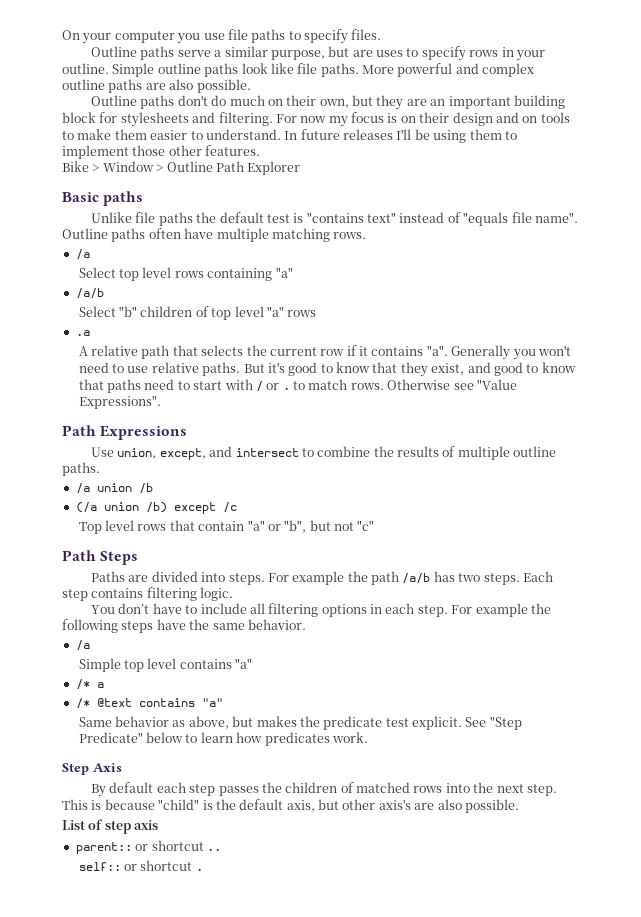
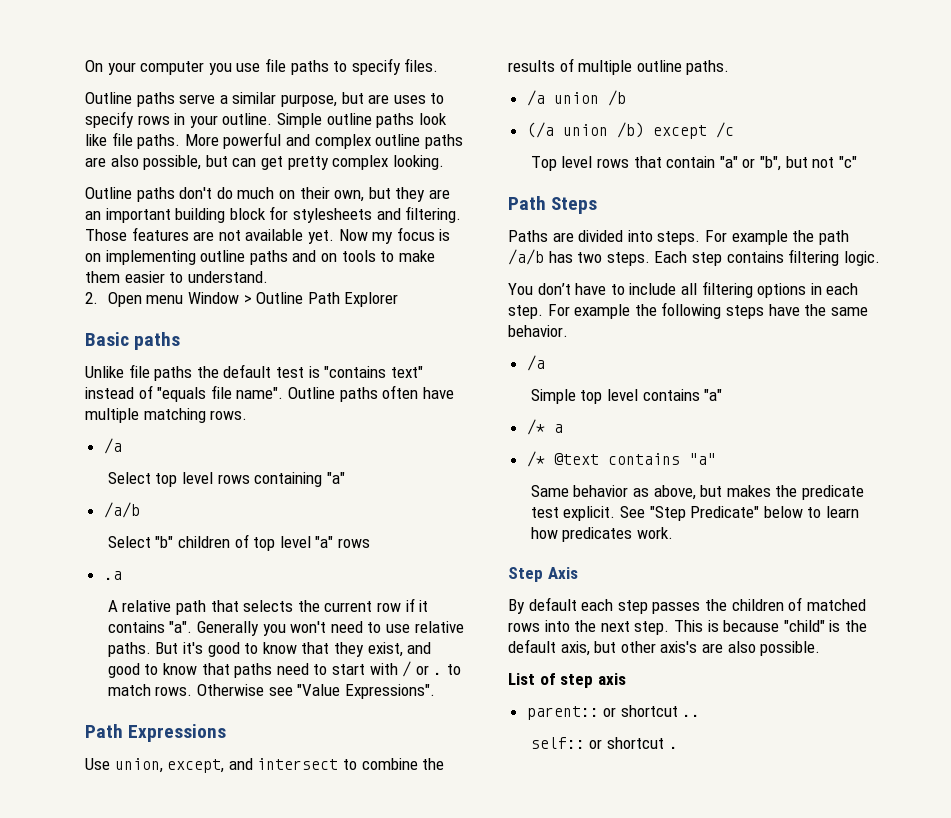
- More powerful and complex outline paths are also possible.
+ More powerful and complex outline paths are also possible, but can get pretty complex looking.
- For now my focus is on their design and on tools to make them easier to understand. In future releases I'll be using them to implement those other features.
- Bike > Window > Outline Path Explorer
+ Those features are not available yet. Now my focus is on implementing outline paths and on tools to make them easier to understand.
+ 2. Open menu Window > Outline Path Explorer

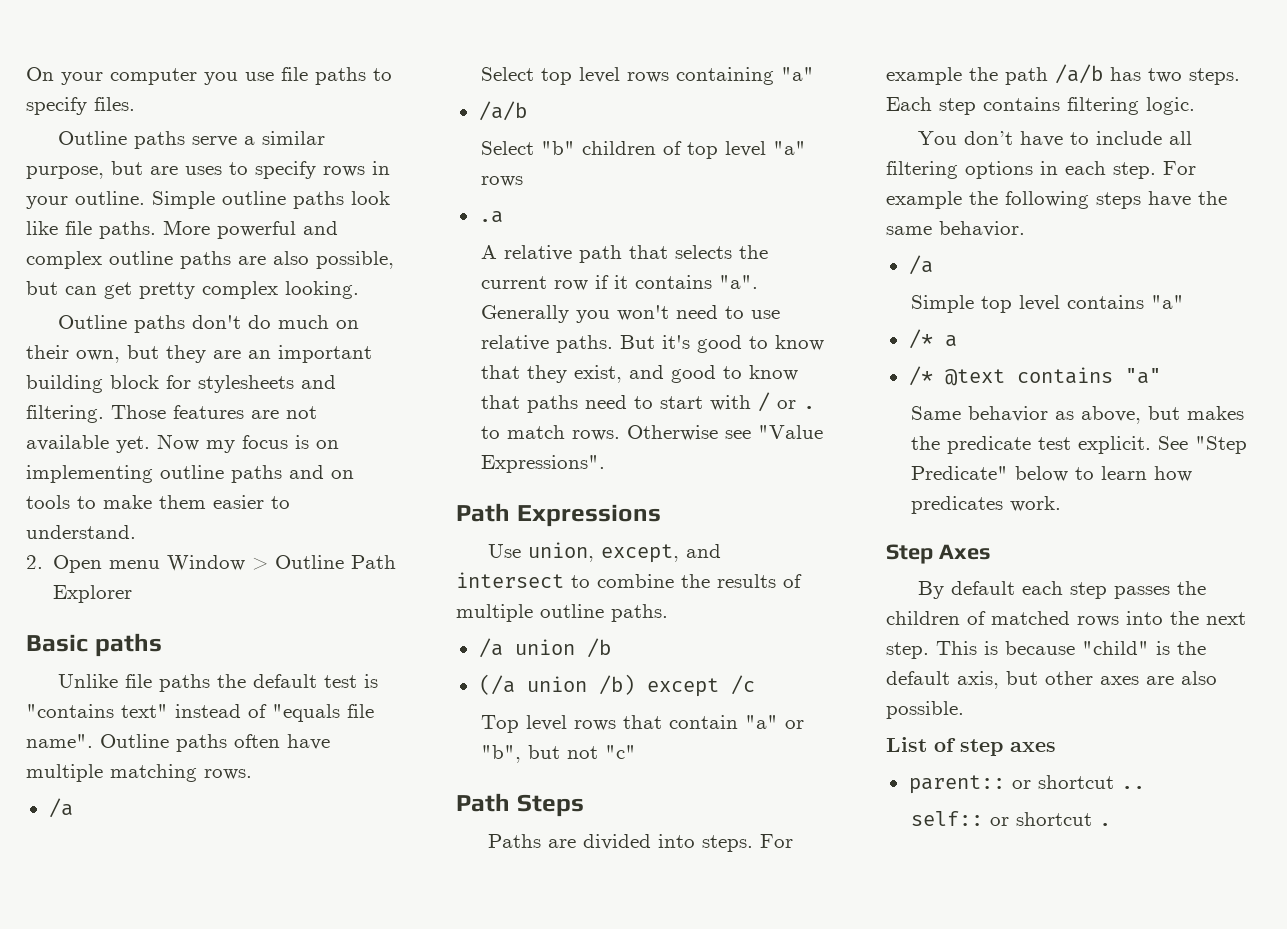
- Step Axis
+ Step Axes
- This is because "child" is the default axis, but other axis's are also possible.
+ This is because "child" is the default axis, but other axes are also possible.
- List of step axis
+ List of step axes

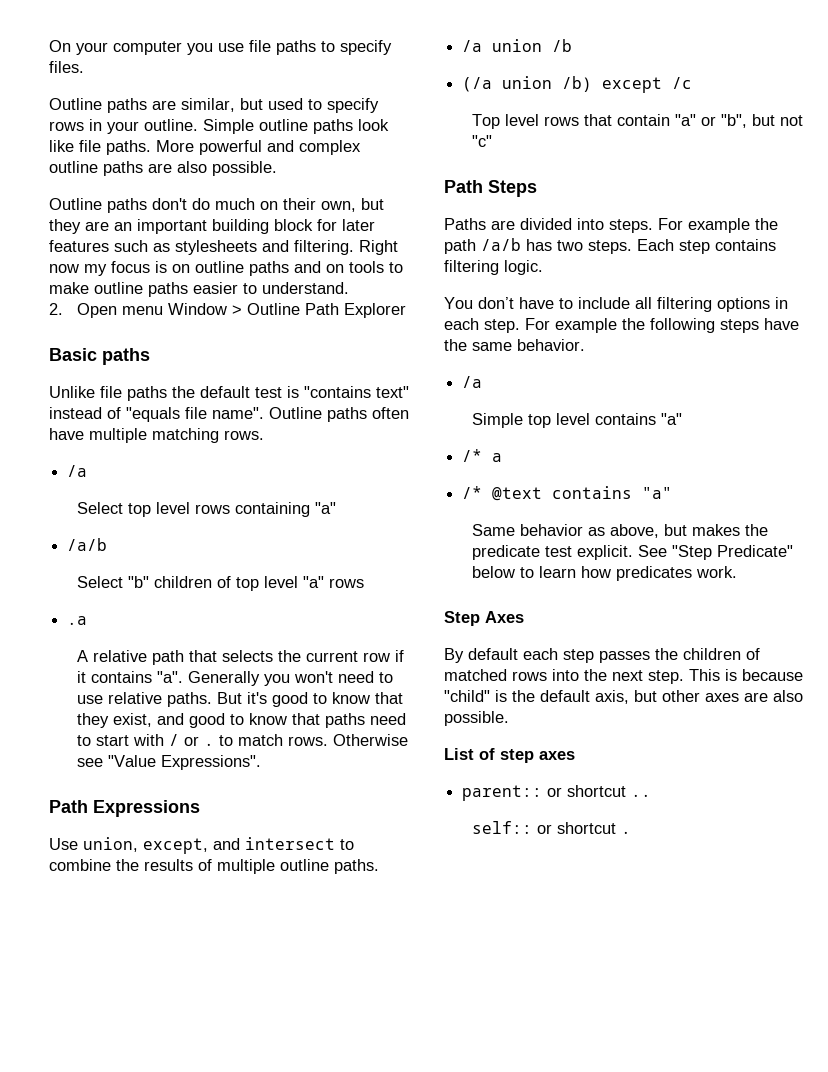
- Outline paths serve a similar purpose, but are uses to specify rows in your outline.
+ Outline paths are similar, but used to specify rows in your outline.
- More powerful and complex outline paths are also possible, but can get pretty complex looking.
+ More powerful and complex outline paths are also possible.
- Outline paths don't do much on their own, but they are an important building block for stylesheets and filtering. Those features are not available yet. Now my focus is on implementing outline paths and on tools to make them easier to understand.
+ Outline paths don't do much on their own, but they are an important building block for later features such as stylesheets and filtering. Right now my focus is on outline paths and on tools to make outline paths easier to understand.

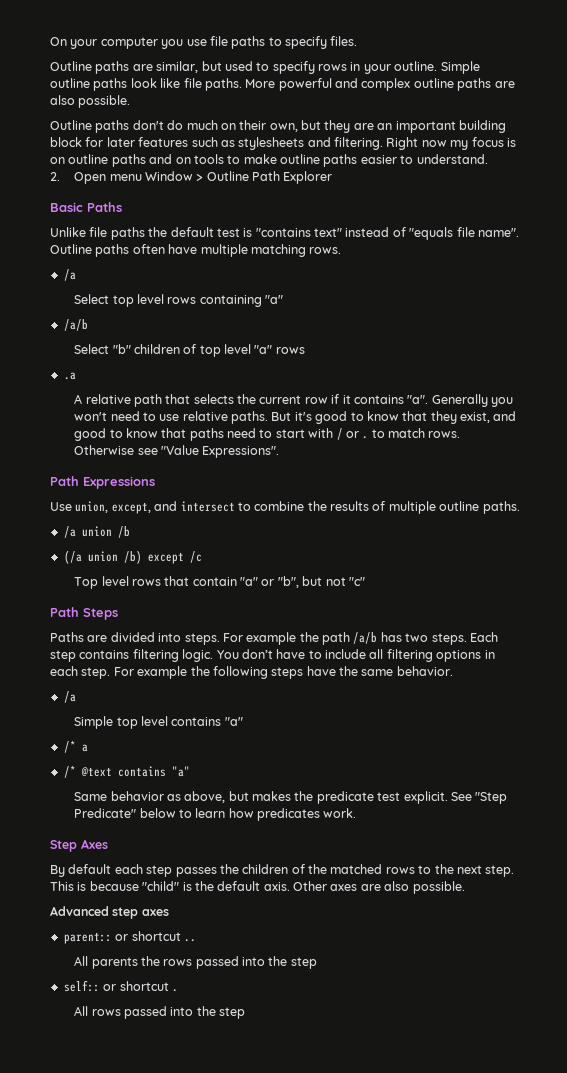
- Basic paths
+ Basic Paths
- Each step contains filtering logic.
- You don’t have to include all filtering options in each step.
+ Each step contains filtering logic. You don’t have to include all filtering options in each step.
- By default each step passes the children of matched rows into the next step.
+ By default each step passes the children of the matched rows to the next step.
- This is because "child" is the default axis, but other axes are also possible.
+ This is because "child" is the default axis. Other axes are also possible.
- List of step axes
+ Advanced step axes
+ All parents the rows passed into the step
  self:: or shortcut .
+ All rows passed into the step

